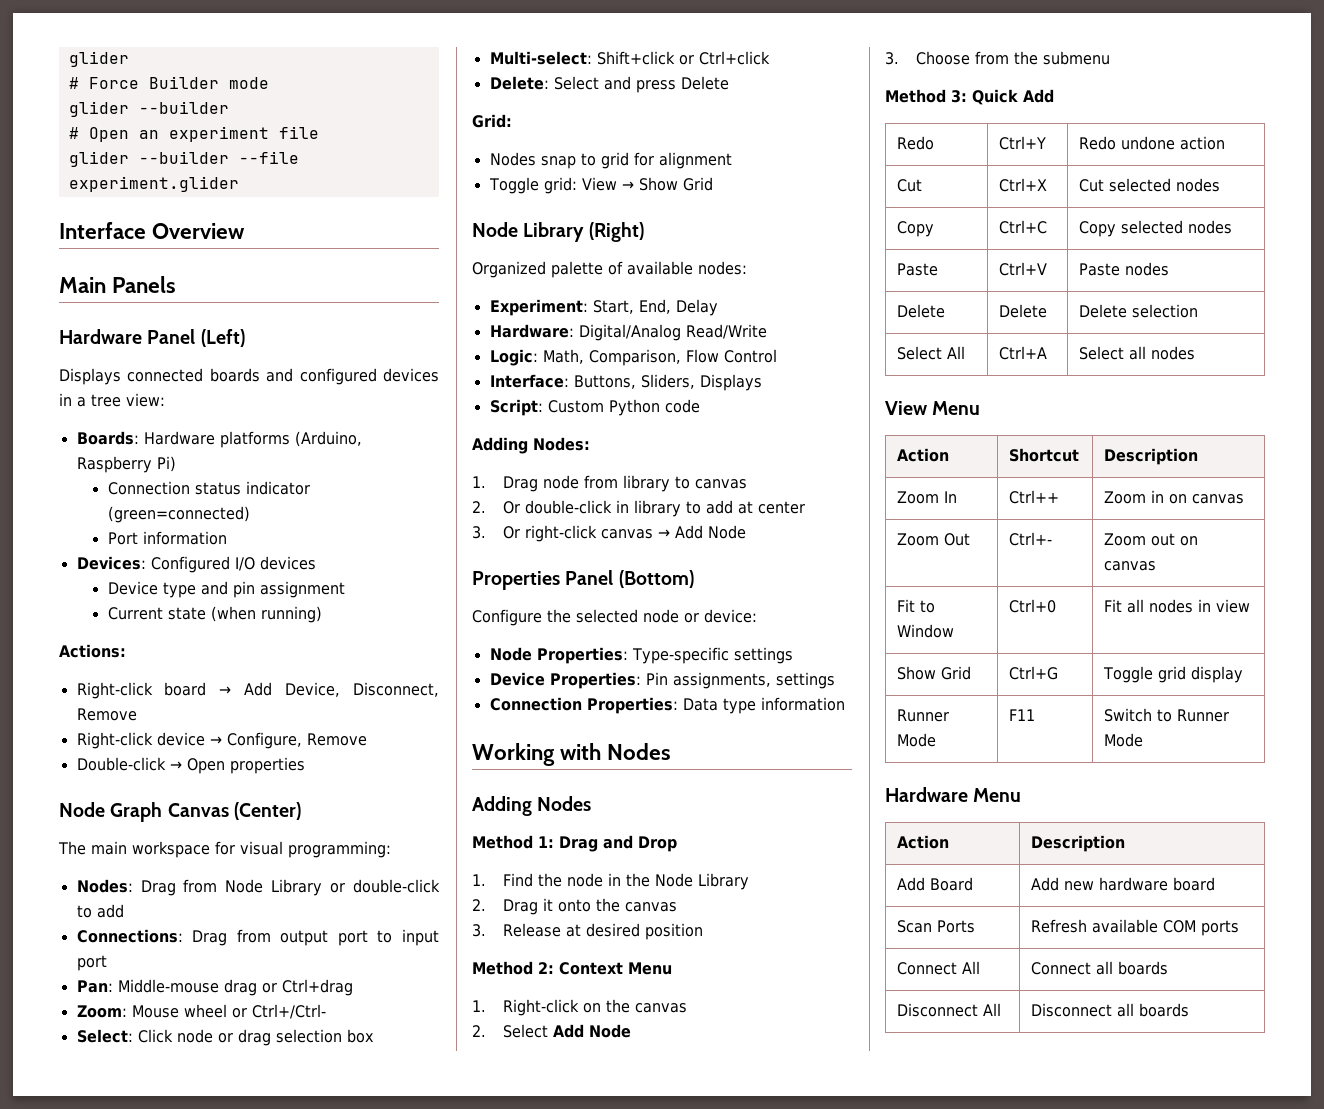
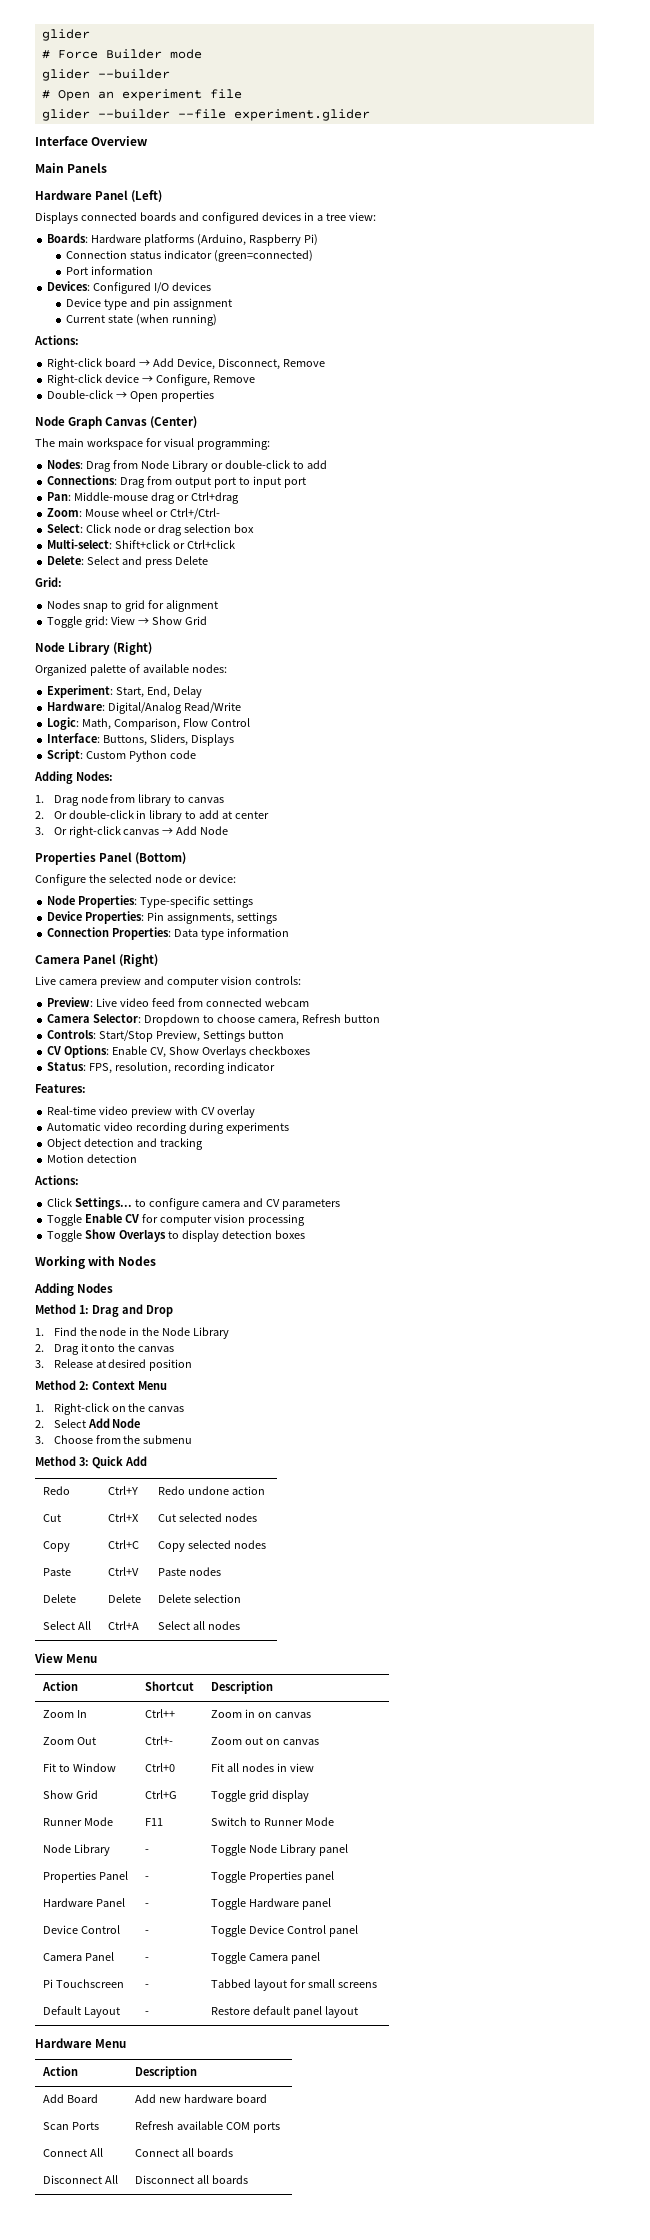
+ Camera Panel (Right)
+ Live camera preview and computer vision controls:
+ Preview: Live video feed from connected webcam
+ Camera Selector: Dropdown to choose camera, Refresh button
+ Controls: Start/Stop Preview, Settings button
+ CV Options: Enable CV, Show Overlays checkboxes
+ Status: FPS, resolution, recording indicator
+ Features:
+ Real-time video preview with CV overlay
+ Automatic video recording during experiments
+ Object detection and tracking
+ Motion detection
+ Actions:
+ Click Settings... to configure camera and CV parameters
+ Toggle Enable CV for computer vision processing
+ Toggle Show Overlays to display detection boxes
+ Node Library | - | Toggle Node Library panel
+ Properties Panel | - | Toggle Properties panel
+ Hardware Panel | - | Toggle Hardware panel
+ Device Control | - | Toggle Device Control panel
+ Camera Panel | - | Toggle Camera panel
+ Pi Touchscreen | - | Tabbed layout for small screens
+ Default Layout | - | Restore default panel layout

